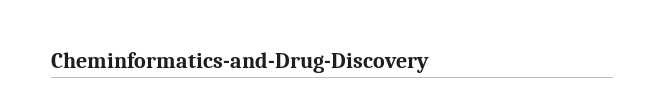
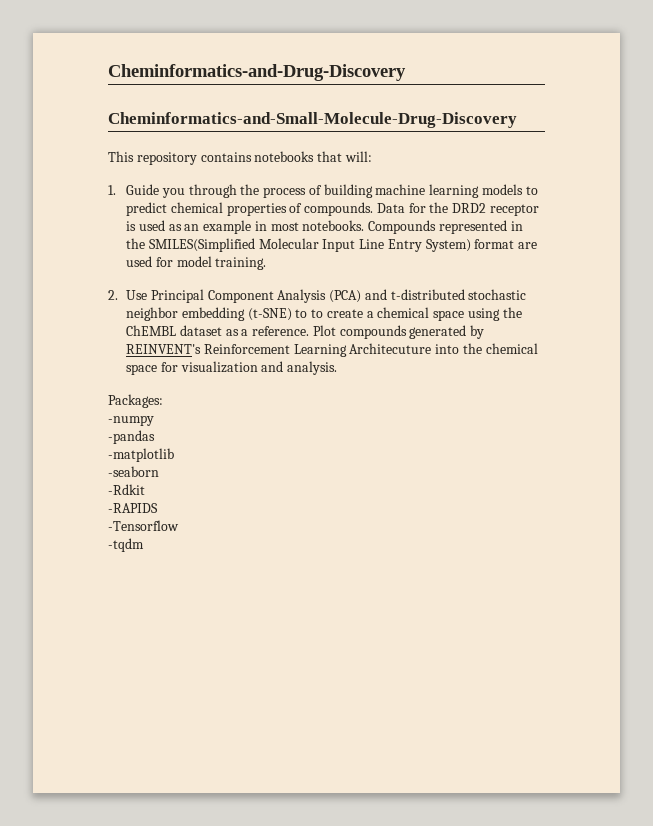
+ Cheminformatics-and-Small-Molecule-Drug-Discovery
+ This repository contains notebooks that will:
+ 1. Guide you through the process of building machine learning models to predict chemical properties of compounds. Data for the DRD2 receptor is used as an example in most notebooks. Compounds represented in the SMILES(Simplified Molecular Input Line Entry System) format are used for model training.
+ 2. Use Principal Component Analysis (PCA) and t-distributed stochastic neighbor embedding (t-SNE) to to create a chemical space using the ChEMBL dataset as a reference. Plot compounds generated by REINVENT's Reinforcement Learning Architecuture into the chemical space for visualization and analysis.
+ Packages:
+ -numpy
+ -pandas
+ -matplotlib
+ -seaborn
+ -Rdkit
+ -RAPIDS
+ -Tensorflow
+ -tqdm

